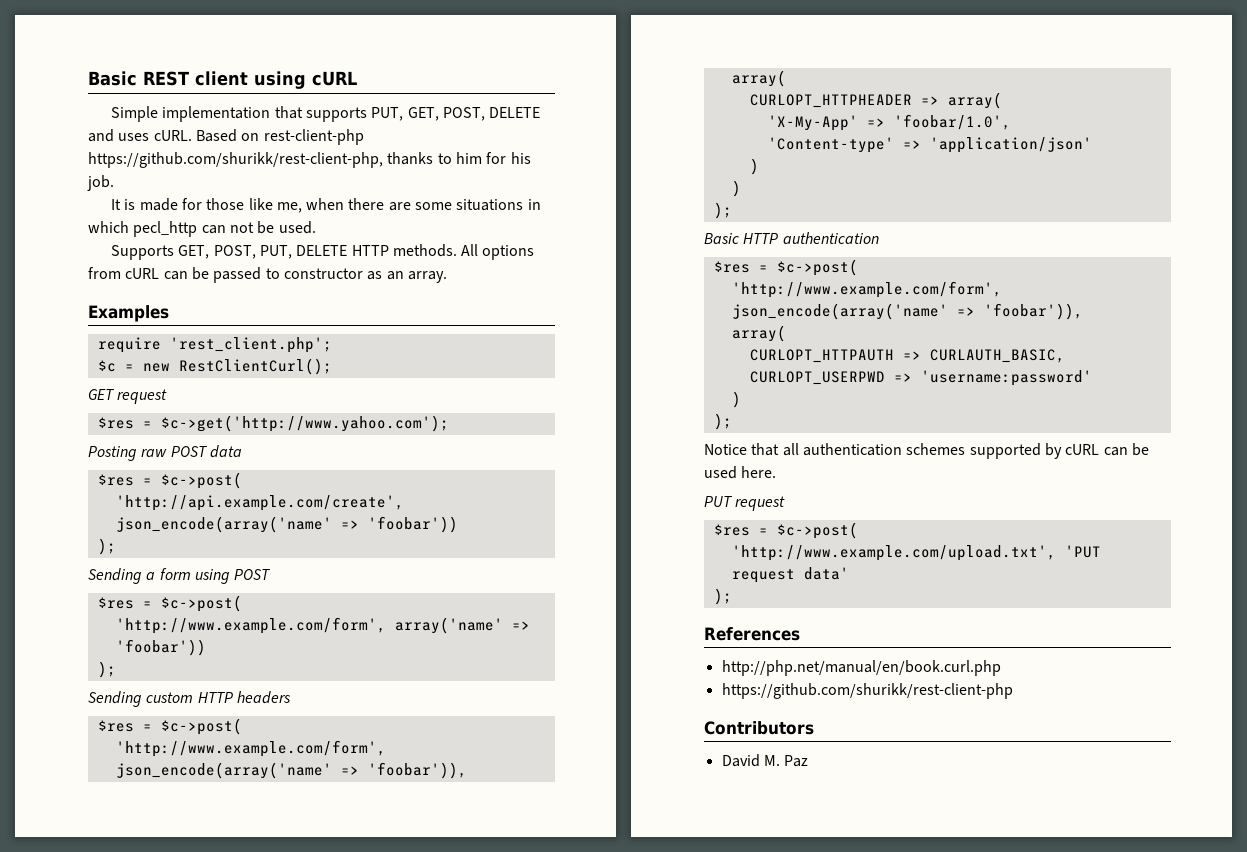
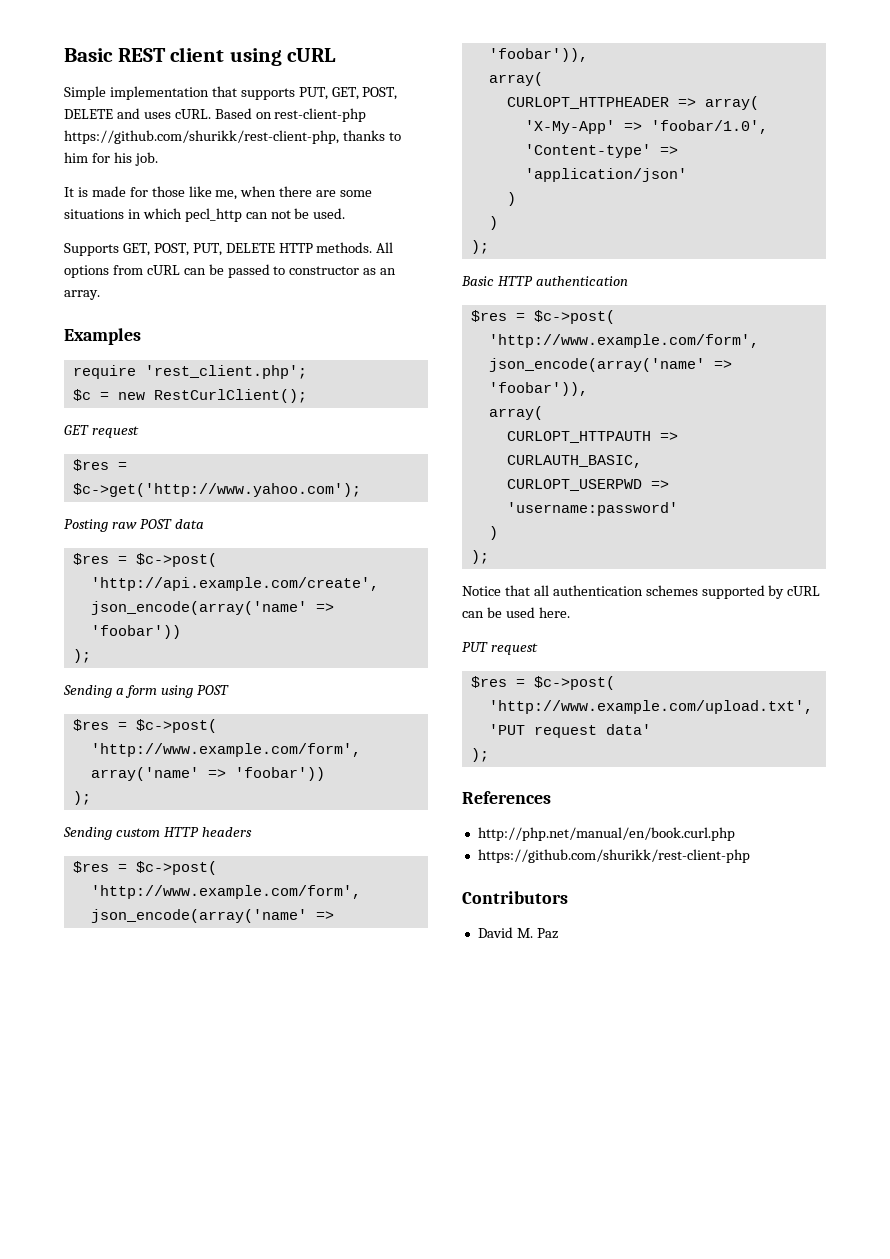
- $c = new RestClientCurl();
+ $c = new RestCurlClient();

